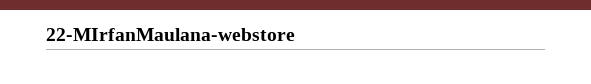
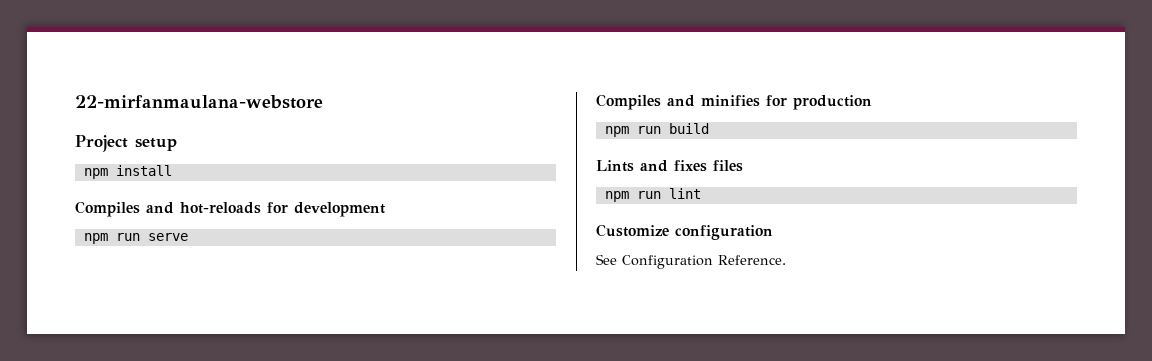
- 22-MIrfanMaulana-webstore
+ 22-mirfanmaulana-webstore
+ Project setup
+ npm install
+ Compiles and hot-reloads for development
+ npm run serve
+ Compiles and minifies for production
+ npm run build
+ Lints and fixes files
+ npm run lint
+ Customize configuration
+ See Configuration Reference.

